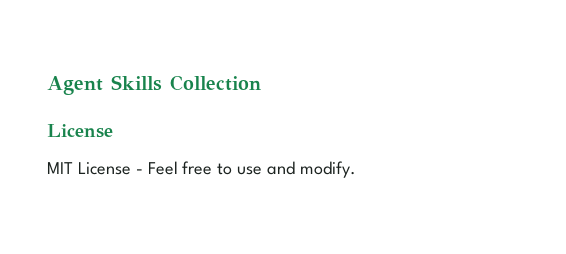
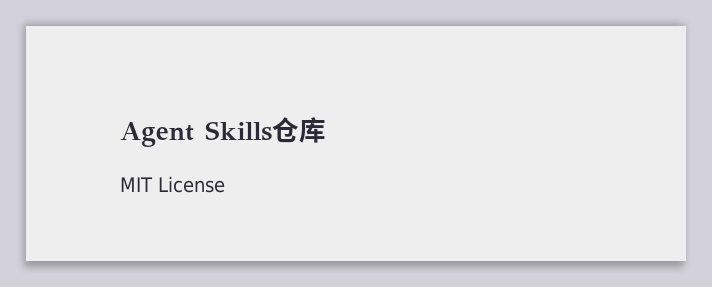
- Agent Skills Collection
- License
+ Agent Skills仓库
- MIT License - Feel free to use and modify.
+ MIT License

